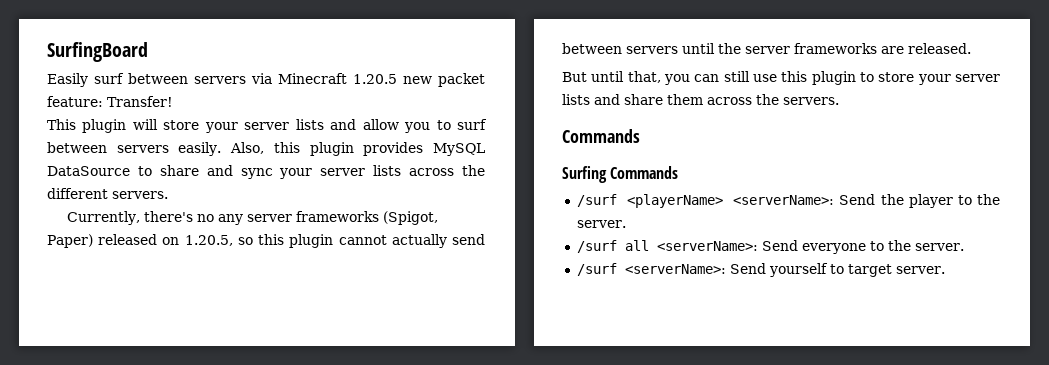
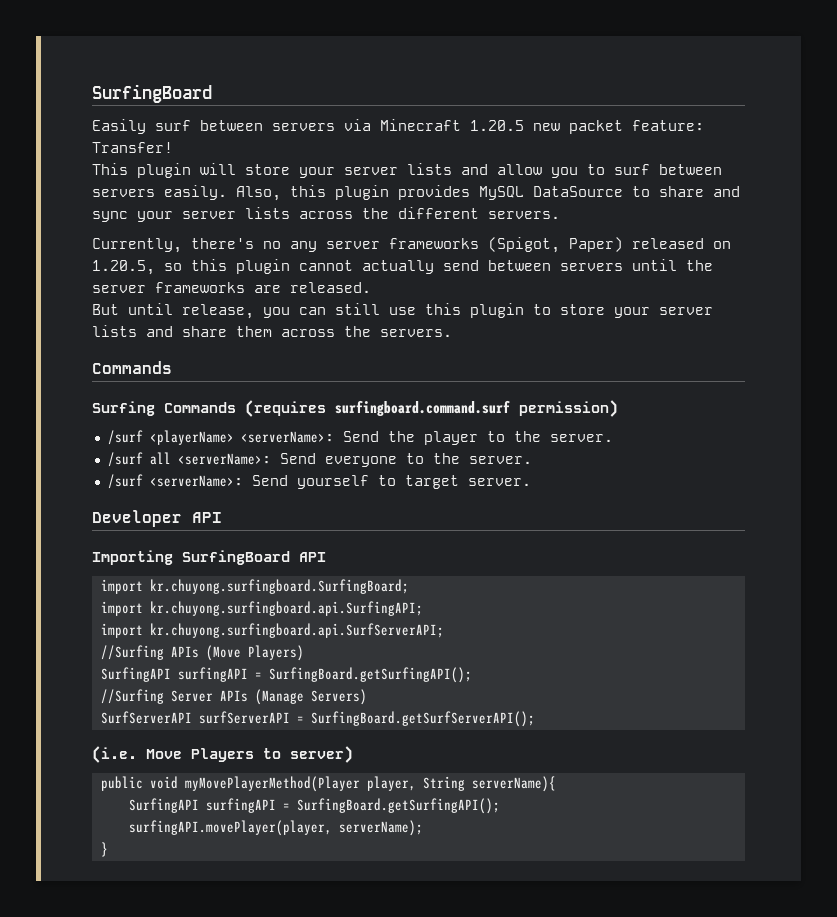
- But until that, you can still use this plugin to store your server lists and share them across the servers.
+ But until release, you can still use this plugin to store your server lists and share them across the servers.
- Surfing Commands
+ Surfing Commands (requires surfingboard.command.surf permission)
+ Developer API
+ Importing SurfingBoard API
+ import kr.chuyong.surfingboard.SurfingBoard;
+ import kr.chuyong.surfingboard.api.SurfingAPI;
+ import kr.chuyong.surfingboard.api.SurfServerAPI;
+ //Surfing APIs (Move Players)
+ SurfingAPI surfingAPI = SurfingBoard.getSurfingAPI();
+ //Surfing Server APIs (Manage Servers)
+ SurfServerAPI surfServerAPI = SurfingBoard.getSurfServerAPI();
+ (i.e. Move Players to server)
+ public void myMovePlayerMethod(Player player, String serverName){
+ SurfingAPI surfingAPI = SurfingBoard.getSurfingAPI();
+ surfingAPI.movePlayer(player, serverName);
+ }

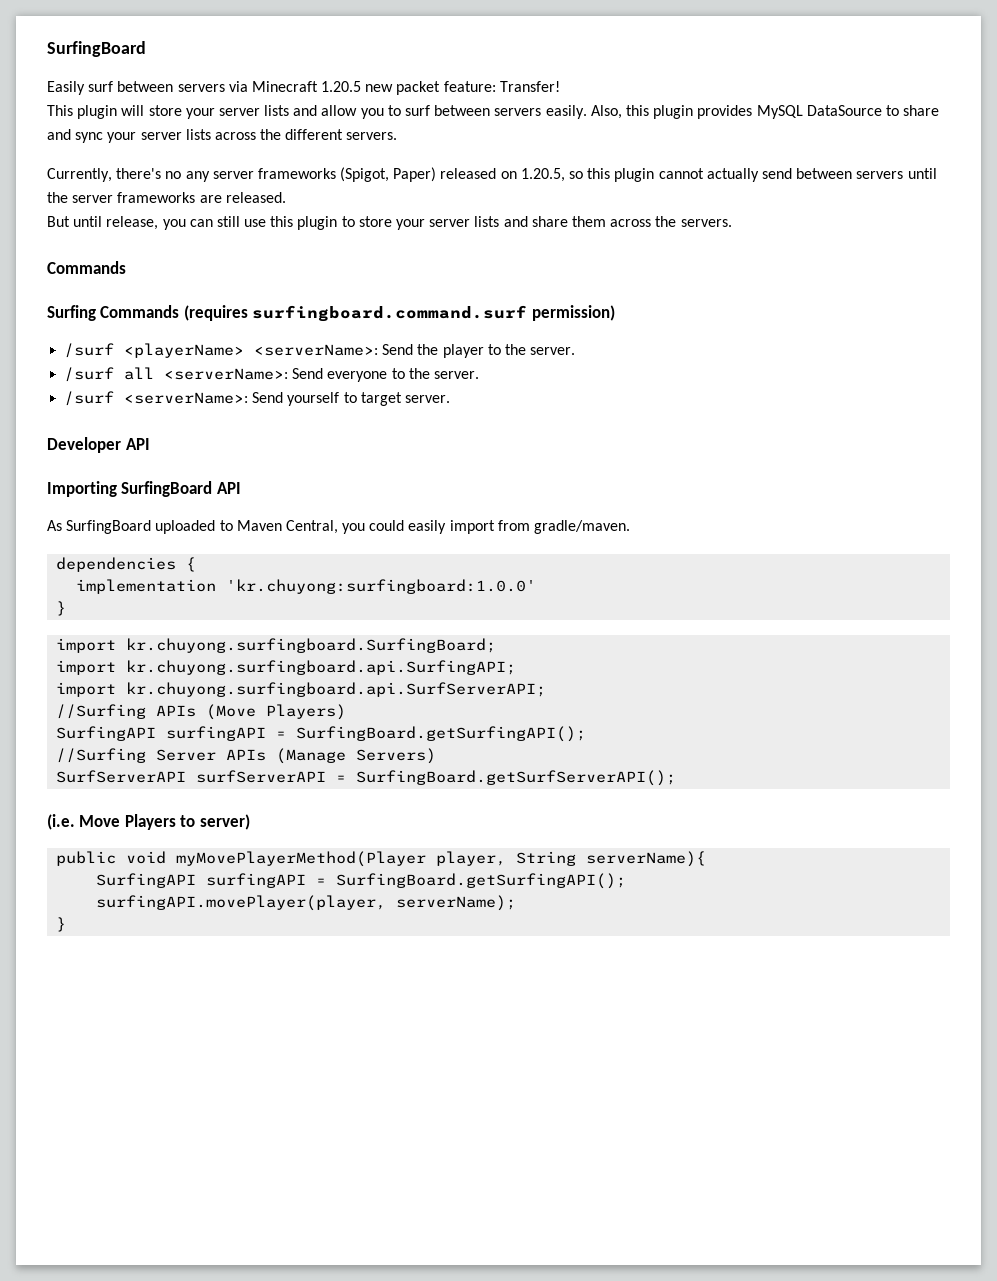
+ As SurfingBoard uploaded to Maven Central, you could easily import from gradle/maven.
+ dependencies {
+ implementation 'kr.chuyong:surfingboard:1.0.0'
+ }

